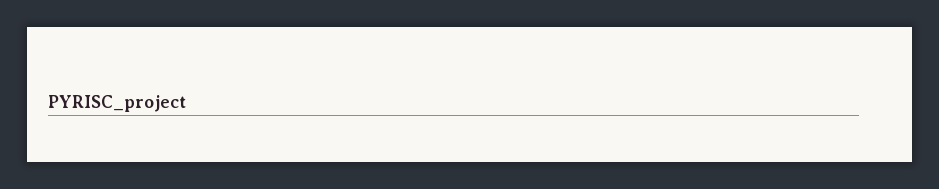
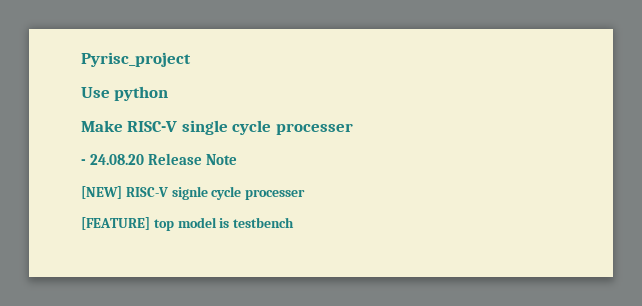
- PYRISC_project
+ Pyrisc_project
+ Use python
+ Make RISC-V single cycle processer
+ - 24.08.20 Release Note
+ [NEW] RISC-V signle cycle processer
+ [FEATURE] top model is testbench

